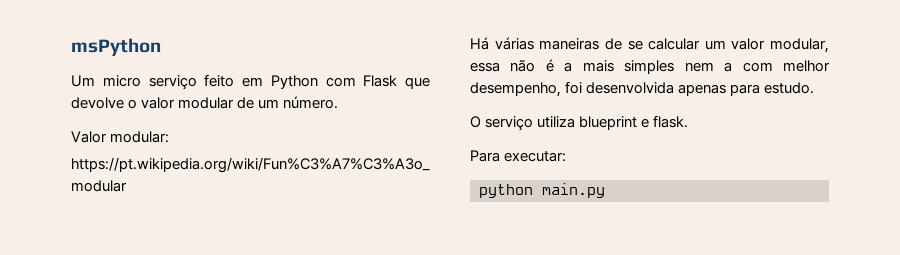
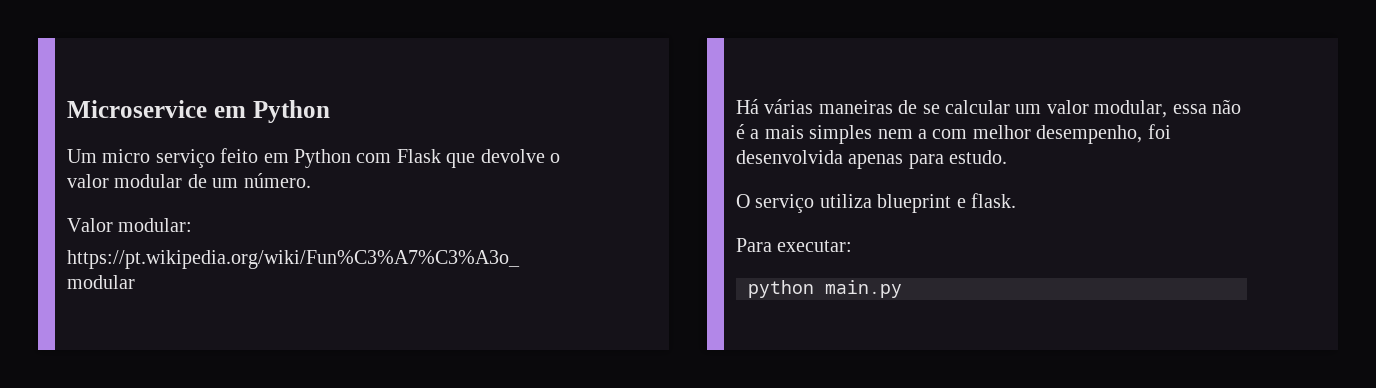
- msPython
+ Microservice em Python

